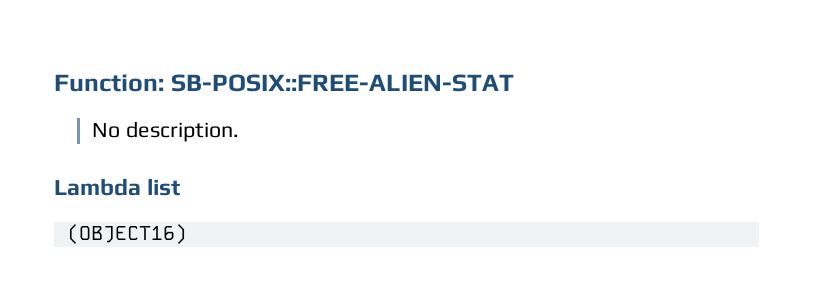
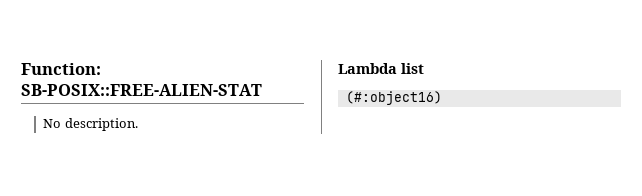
- (OBJECT16)
+ (#:object16)

